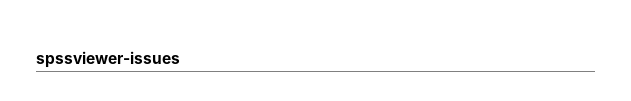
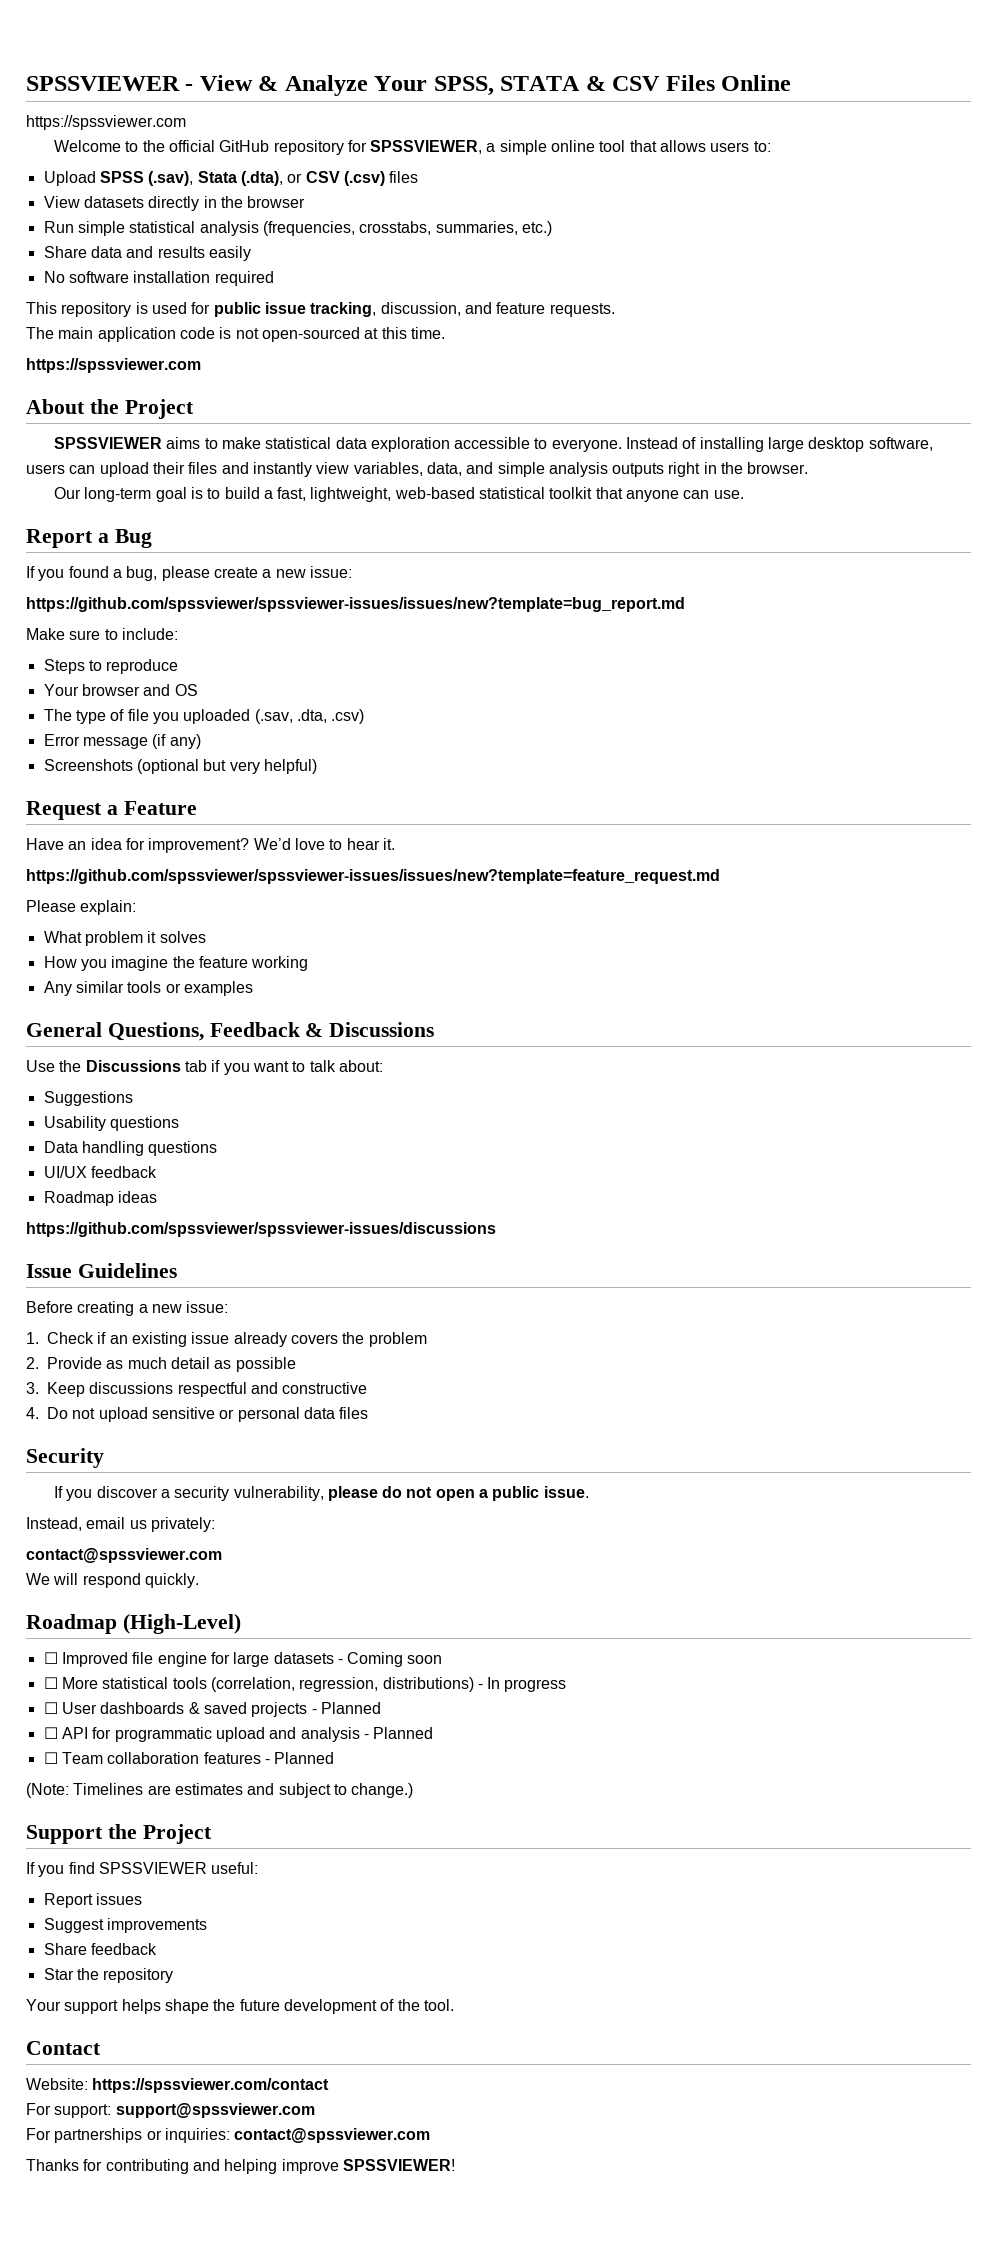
- spssviewer-issues
+ SPSSVIEWER - View & Analyze Your SPSS, STATA & CSV Files Online
+ https://spssviewer.com
+ Welcome to the official GitHub repository for SPSSVIEWER, a simple online tool that allows users to:
+ Upload SPSS (.sav), Stata (.dta), or CSV (.csv) files
+ View datasets directly in the browser
+ Run simple statistical analysis (frequencies, crosstabs, summaries, etc.)
+ Share data and results easily
+ No software installation required
+ This repository is used for public issue tracking, discussion, and feature requests.
+ The main application code is not open-sourced at this time.
+ https://spssviewer.com
+ About the Project
+ SPSSVIEWER aims to make statistical data exploration accessible to everyone. Instead of installing large desktop software, users can upload their files and instantly view variables, data, and simple analysis outputs right in the browser.
+ Our long-term goal is to build a fast, lightweight, web-based statistical toolkit that anyone can use.
+ Report a Bug
+ If you found a bug, please create a new issue:
+ https://github.com/spssviewer/spssviewer-issues/issues/new?template=bug_report.md
+ Make sure to include:
+ Steps to reproduce
+ Your browser and OS
+ The type of file you uploaded (.sav, .dta, .csv)
+ Error message (if any)
+ Screenshots (optional but very helpful)
+ Request a Feature
+ Have an idea for improvement? We’d love to hear it.
+ https://github.com/spssviewer/spssviewer-issues/issues/new?template=feature_request.md
+ Please explain:
+ What problem it solves
+ How you imagine the feature working
+ Any similar tools or examples
+ General Questions, Feedback & Discussions
+ Use the Discussions tab if you want to talk about:
+ Suggestions
+ Usability questions
+ Data handling questions
+ UI/UX feedback
+ Roadmap ideas
+ https://github.com/spssviewer/spssviewer-issues/discussions
+ Issue Guidelines
+ Before creating a new issue:
+ 1. Check if an existing issue already covers the problem
+ 2. Provide as much detail as possible
+ 3. Keep discussions respectful and constructive
+ 4. Do not upload sensitive or personal data files
+ Security
+ If you discover a security vulnerability, please do not open a public issue.
+ Instead, email us privately:
+ contact@spssviewer.com
+ We will respond quickly.
+ Roadmap (High-Level)
+ ☐ Improved file engine for large datasets - Coming soon
+ ☐ More statistical tools (correlation, regression, distributions) - In progress
+ ☐ User dashboards & saved projects - Planned
+ ☐ API for programmatic upload and analysis - Planned
+ ☐ Team collaboration features - Planned
+ (Note: Timelines are estimates and subject to change.)
+ Support the Project
+ If you find SPSSVIEWER useful:
+ Report issues
+ Suggest improvements
+ Share feedback
+ Star the repository
+ Your support helps shape the future development of the tool.
+ Contact
+ Website: https://spssviewer.com/contact
+ For support: support@spssviewer.com
+ For partnerships or inquiries: contact@spssviewer.com
+ Thanks for contributing and helping improve SPSSVIEWER!

